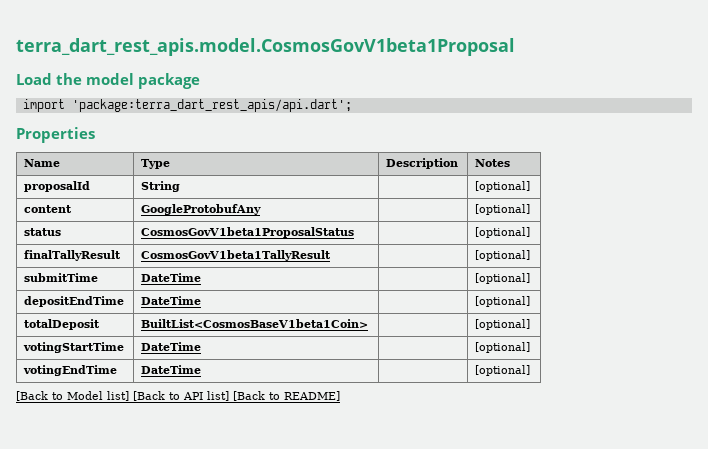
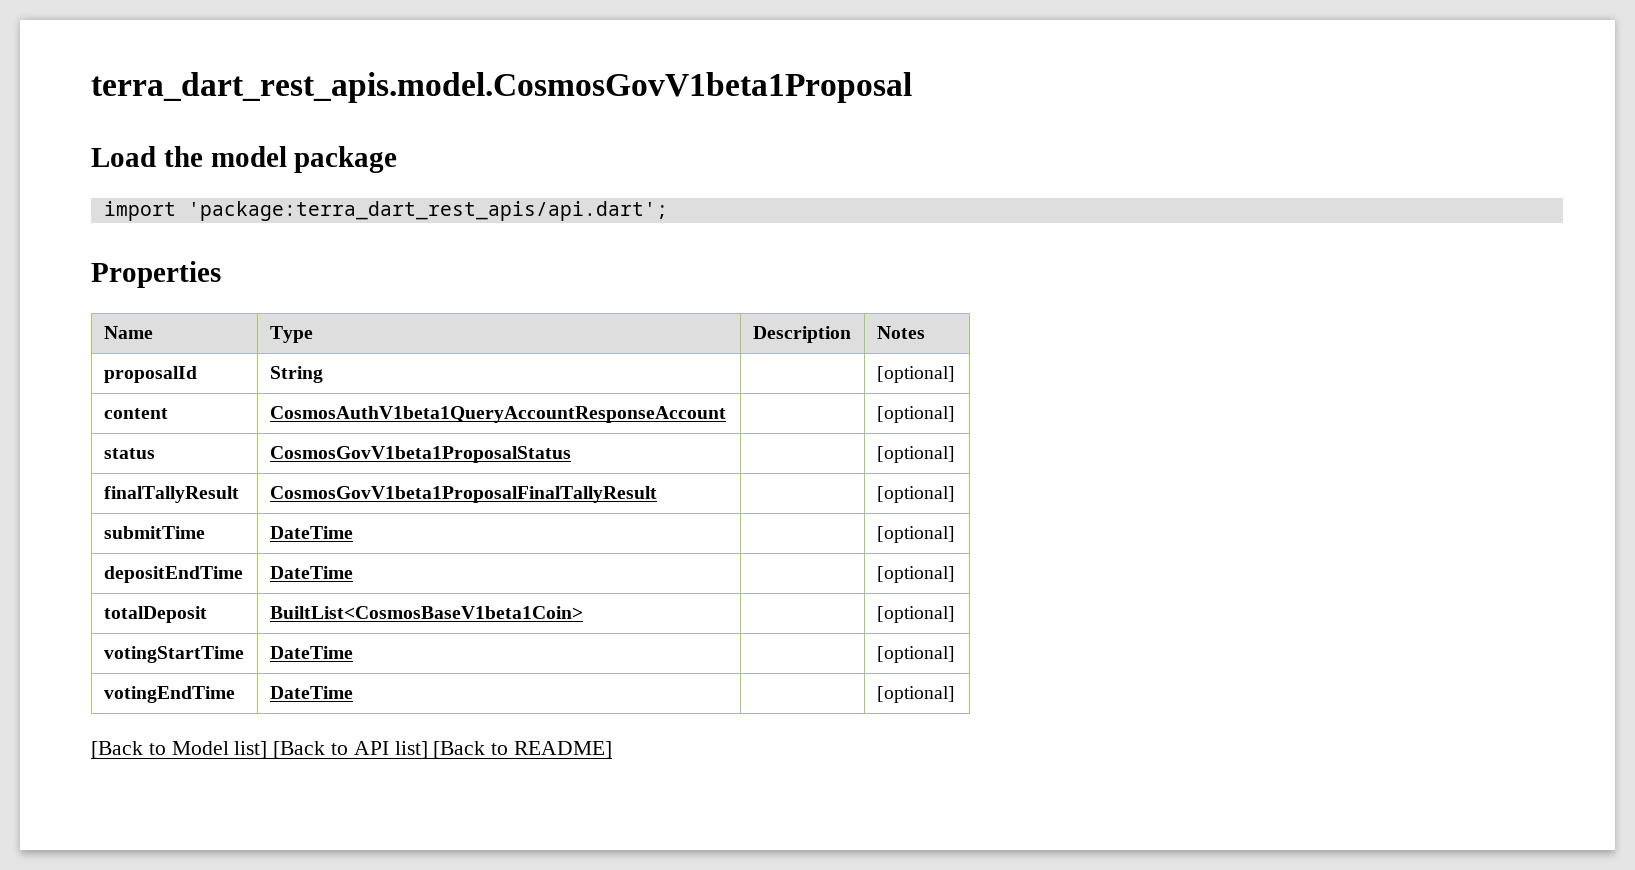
- content | GoogleProtobufAny | | [optional]
+ content | CosmosAuthV1beta1QueryAccountResponseAccount | | [optional]
- finalTallyResult | CosmosGovV1beta1TallyResult | | [optional]
+ finalTallyResult | CosmosGovV1beta1ProposalFinalTallyResult | | [optional]

